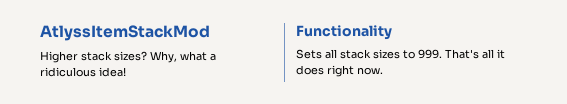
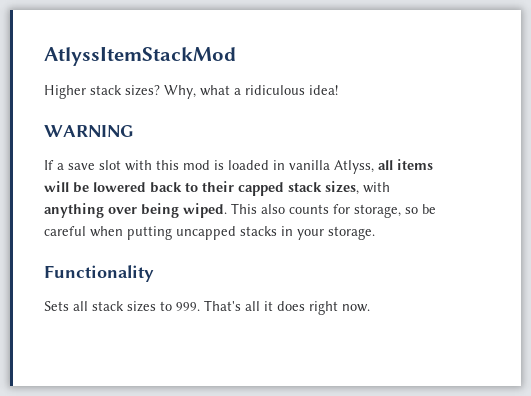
+ WARNING
+ If a save slot with this mod is loaded in vanilla Atlyss, all items will be lowered back to their capped stack sizes, with anything over being wiped. This also counts for storage, so be careful when putting uncapped stacks in your storage.

